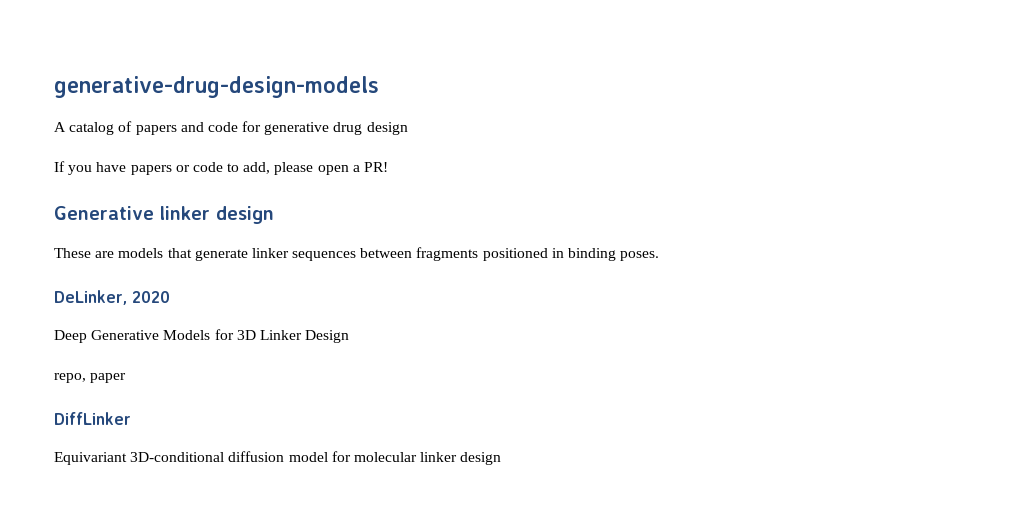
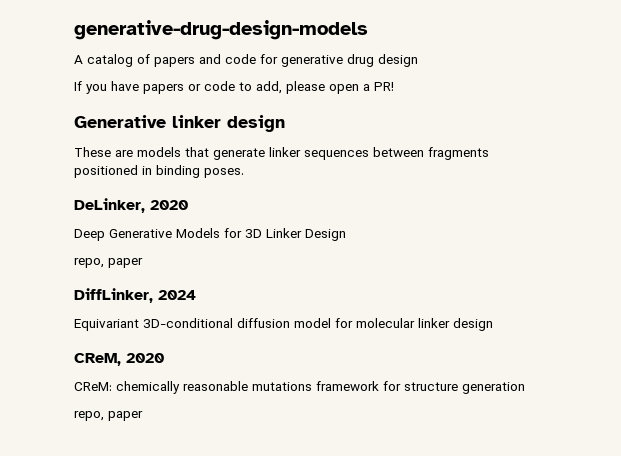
- DiffLinker
+ DiffLinker, 2024
+ CReM, 2020
+ CReM: chemically reasonable mutations framework for structure generation
+ repo, paper

